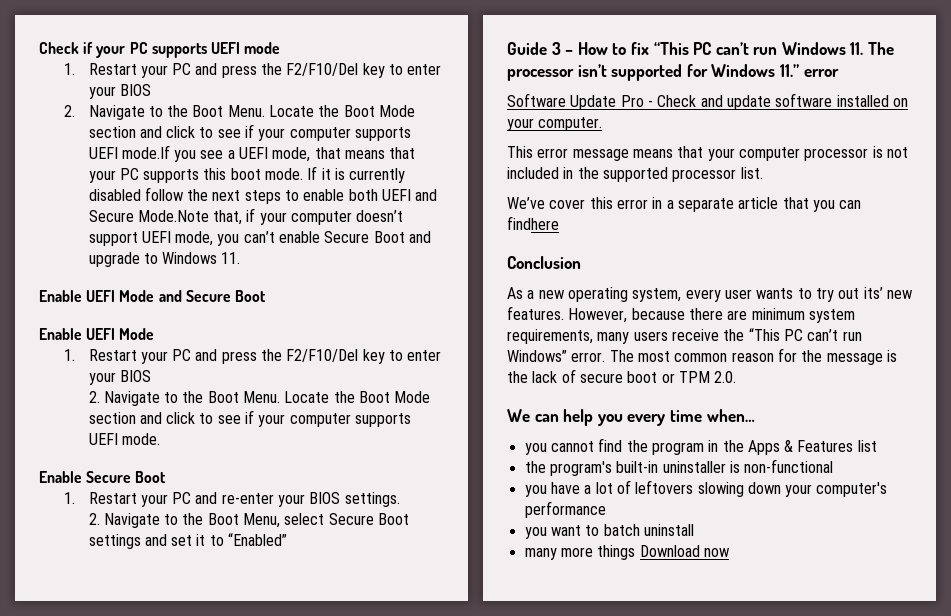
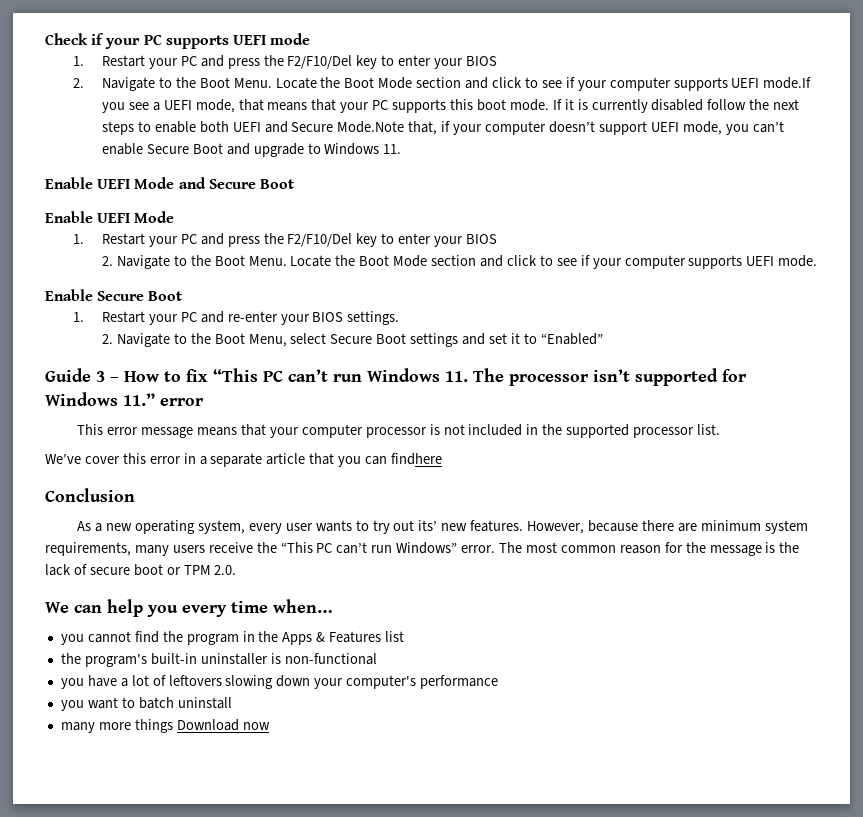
- Software Update Pro - Check and update software installed on your computer.

